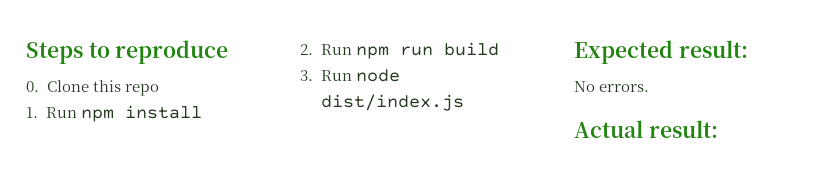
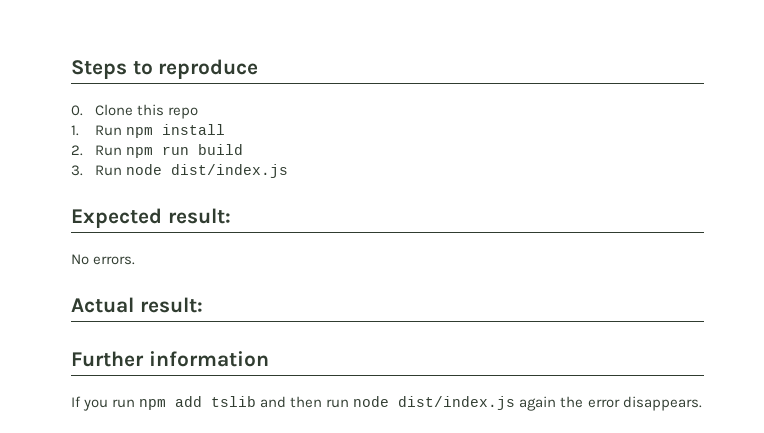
+ Further information
+ If you run npm add tslib and then run node dist/index.js again the error disappears.

